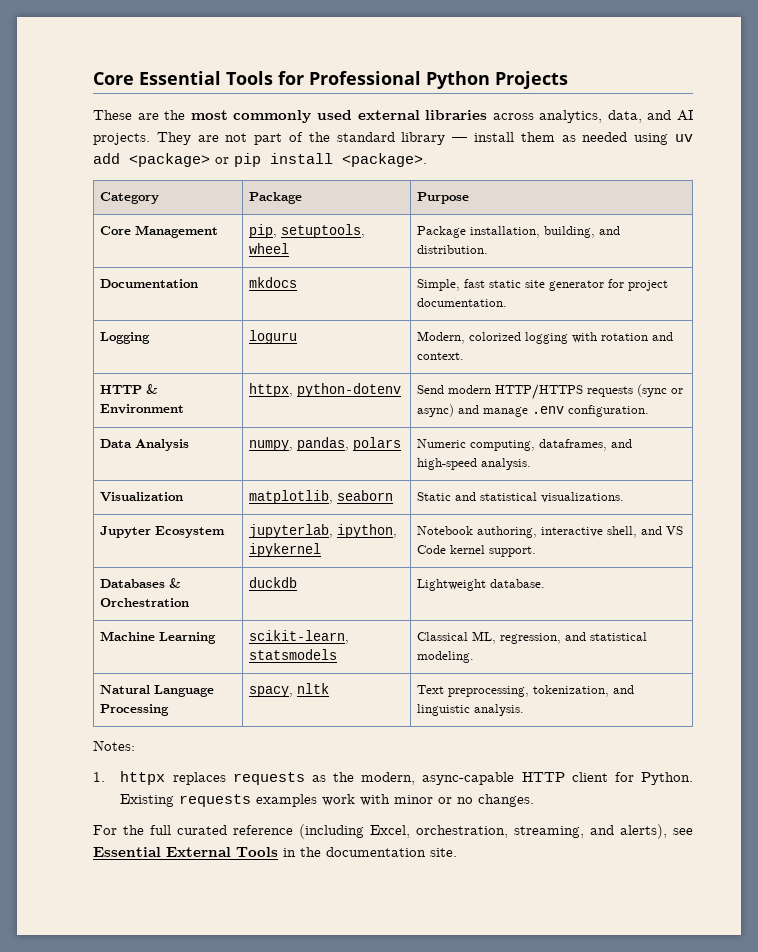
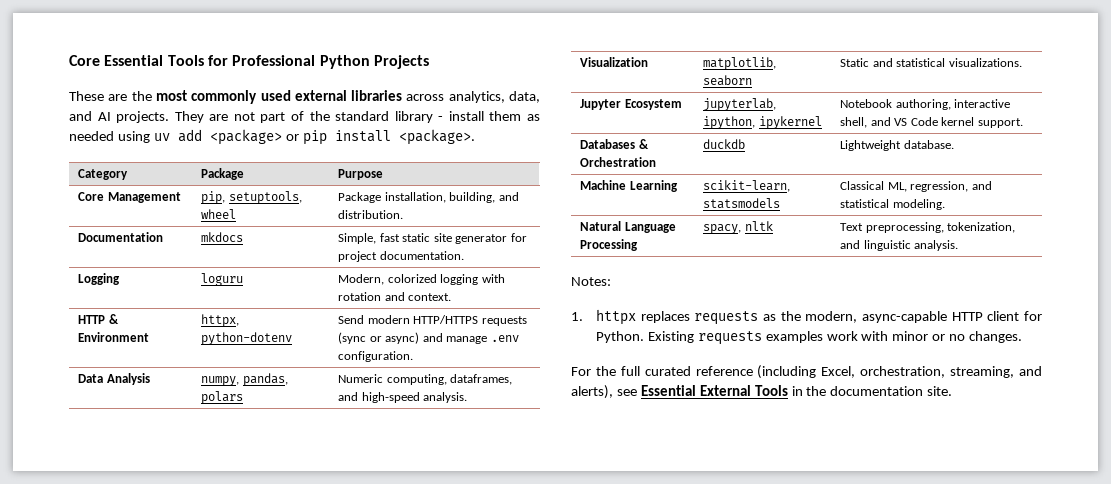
- They are not part of the standard library — install them as needed using uv add <package> or pip install <package>.
+ They are not part of the standard library - install them as needed using uv add <package> or pip install <package>.

